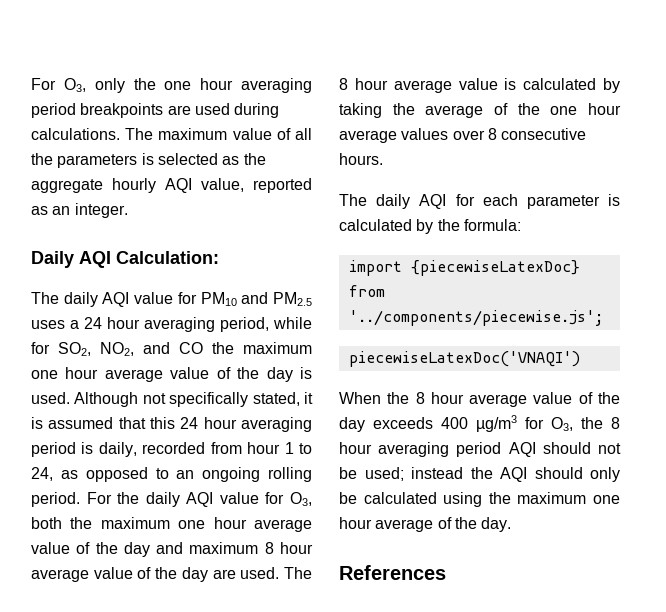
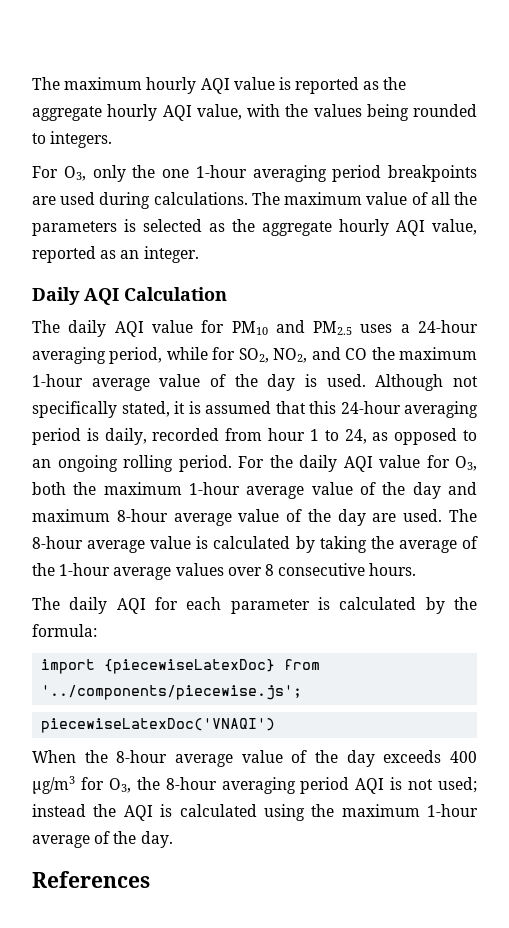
+ The maximum hourly AQI value is reported as the aggregate hourly AQI value, with the values being rounded to integers.
- For O3, only the one hour averaging period breakpoints are used during calculations.
+ For O3, only the one 1-hour averaging period breakpoints are used during calculations.
- Daily AQI Calculation:
+ Daily AQI Calculation
- The daily AQI value for PM10 and PM2.5 uses a 24 hour averaging period, while for SO2, NO2, and CO the maximum one hour average value of the day is used.
+ The daily AQI value for PM10 and PM2.5 uses a 24-hour averaging period, while for SO2, NO2, and CO the maximum 1-hour average value of the day is used.
- Although not specifically stated, it is assumed that this 24 hour averaging period is daily, recorded from hour 1 to 24, as opposed to an ongoing rolling period.
+ Although not specifically stated, it is assumed that this 24-hour averaging period is daily, recorded from hour 1 to 24, as opposed to an ongoing rolling period.
- For the daily AQI value for O3, both the maximum one hour average value of the day and maximum 8 hour average value of the day are used.
+ For the daily AQI value for O3, both the maximum 1-hour average value of the day and maximum 8-hour average value of the day are used.
- The 8 hour average value is calculated by taking the average of the one hour average values over 8 consecutive hours.
+ The 8-hour average value is calculated by taking the average of the 1-hour average values over 8 consecutive hours.
- When the 8 hour average value of the day exceeds 400 µg/m3 for O3, the 8 hour averaging period AQI should not be used; instead the AQI should only be calculated using the maximum one hour average of the day.
+ When the 8-hour average value of the day exceeds 400 µg/m3 for O3, the 8-hour averaging period AQI is not used; instead the AQI is calculated using the maximum 1-hour average of the day.

